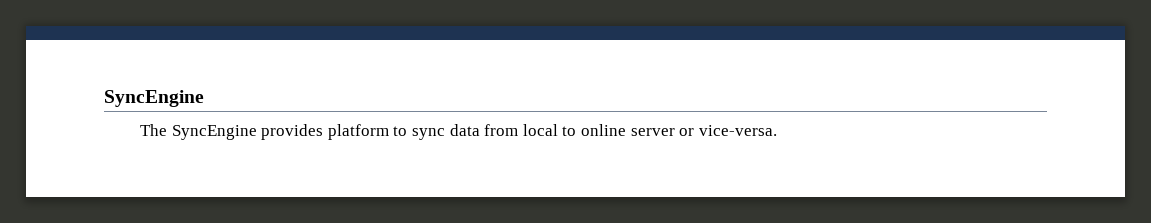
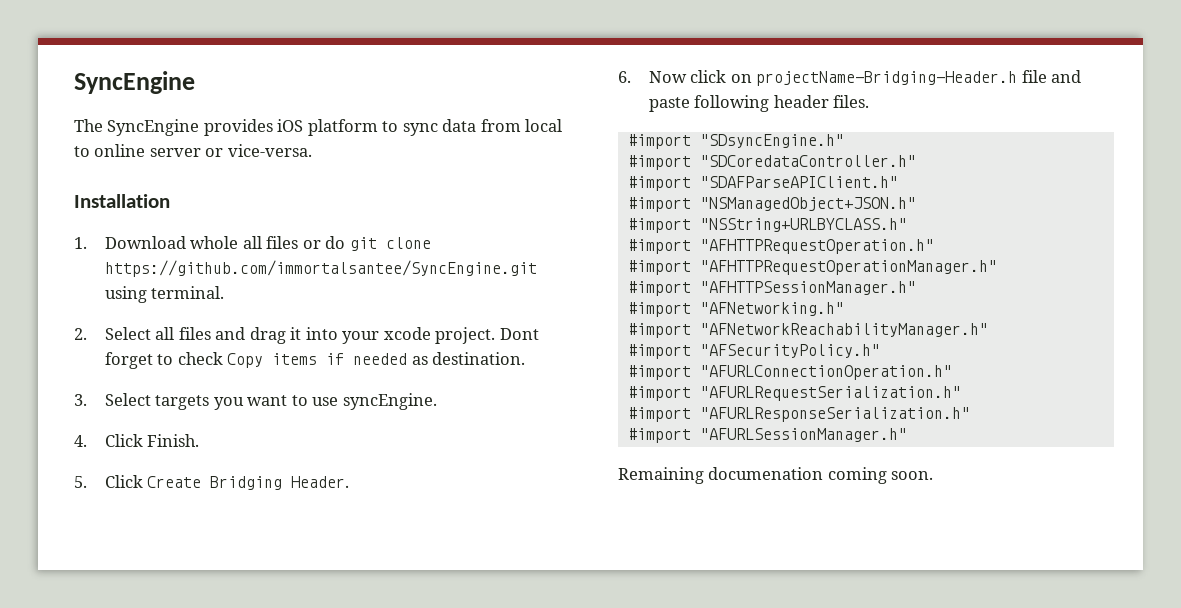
- The SyncEngine provides platform to sync data from local to online server or vice-versa.
+ The SyncEngine provides iOS platform to sync data from local to online server or vice-versa.
+ Installation
+ 1. Download whole all files or do git clone https://github.com/immortalsantee/SyncEngine.git using terminal.
+ 2. Select all files and drag it into your xcode project. Dont forget to check Copy items if needed as destination.
+ 3. Select targets you want to use syncEngine.
+ 4. Click Finish.
+ 5. Click Create Bridging Header.
+ 6. Now click on projectName-Bridging-Header.h file and paste following header files.
+ #import "SDsyncEngine.h"
+ #import "SDCoredataController.h"
+ #import "SDAFParseAPIClient.h"
+ #import "NSManagedObject+JSON.h"
+ #import "NSString+URLBYCLASS.h"
+ #import "AFHTTPRequestOperation.h"
+ #import "AFHTTPRequestOperationManager.h"
+ #import "AFHTTPSessionManager.h"
+ #import "AFNetworking.h"
+ #import "AFNetworkReachabilityManager.h"
+ #import "AFSecurityPolicy.h"
+ #import "AFURLConnectionOperation.h"
+ #import "AFURLRequestSerialization.h"
+ #import "AFURLResponseSerialization.h"
+ #import "AFURLSessionManager.h"
+ Remaining documenation coming soon.

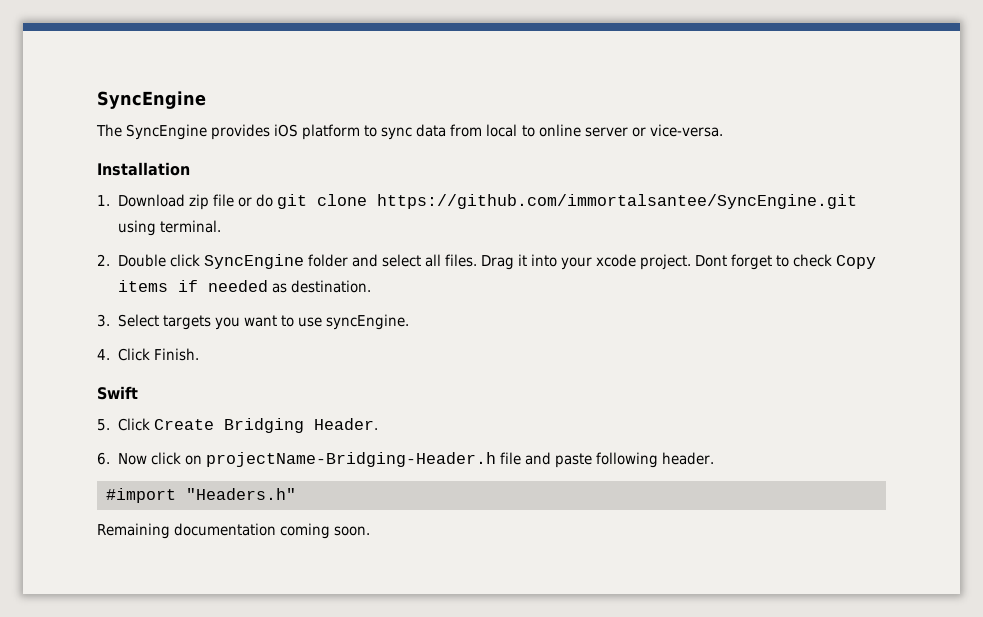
- 1. Download whole all files or do git clone https://github.com/immortalsantee/SyncEngine.git using terminal.
+ 1. Download zip file or do git clone https://github.com/immortalsantee/SyncEngine.git using terminal.
- 2. Select all files and drag it into your xcode project.
+ 2. Double click SyncEngine folder and select all files. Drag it into your xcode project.
+ Swift
- 6. Now click on projectName-Bridging-Header.h file and paste following header files.
- #import "SDsyncEngine.h"
- #import "SDCoredataController.h"
- #import "SDAFParseAPIClient.h"
- #import "NSManagedObject+JSON.h"
- #import "NSString+URLBYCLASS.h"
- #import "AFHTTPRequestOperation.h"
- #import "AFHTTPRequestOperationManager.h"
- #import "AFHTTPSessionManager.h"
- #import "AFNetworking.h"
- #import "AFNetworkReachabilityManager.h"
- #import "AFSecurityPolicy.h"
- #import "AFURLConnectionOperation.h"
- #import "AFURLRequestSerialization.h"
- #import "AFURLResponseSerialization.h"
- #import "AFURLSessionManager.h"
+ 6. Now click on projectName-Bridging-Header.h file and paste following header.
+ #import "Headers.h"
- Remaining documenation coming soon.
+ Remaining documentation coming soon.

